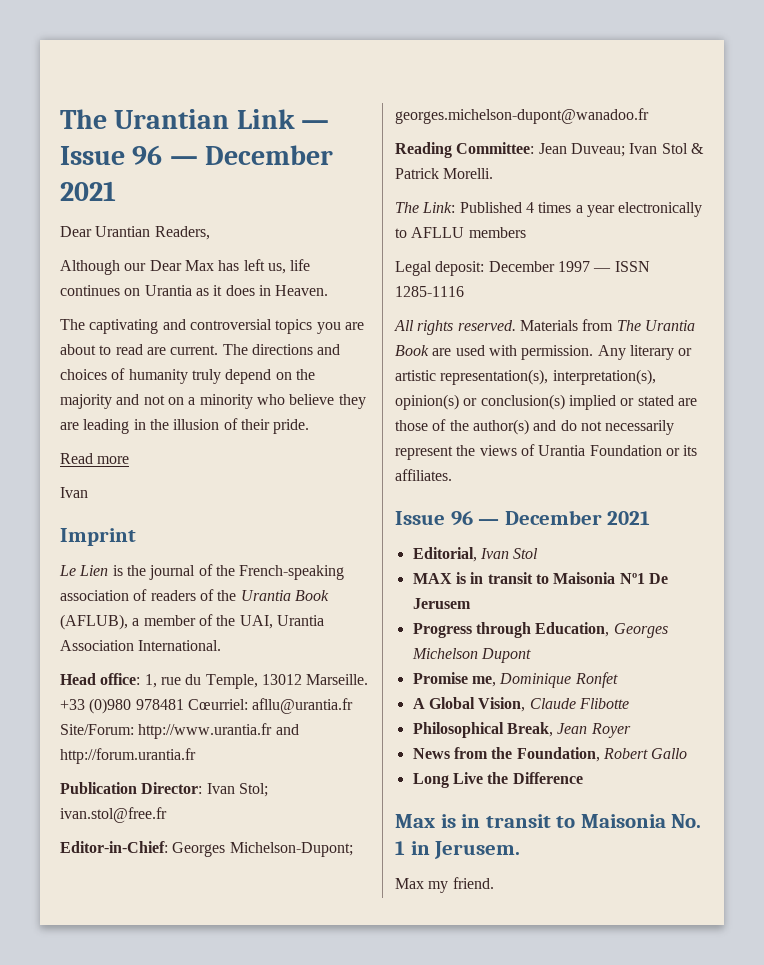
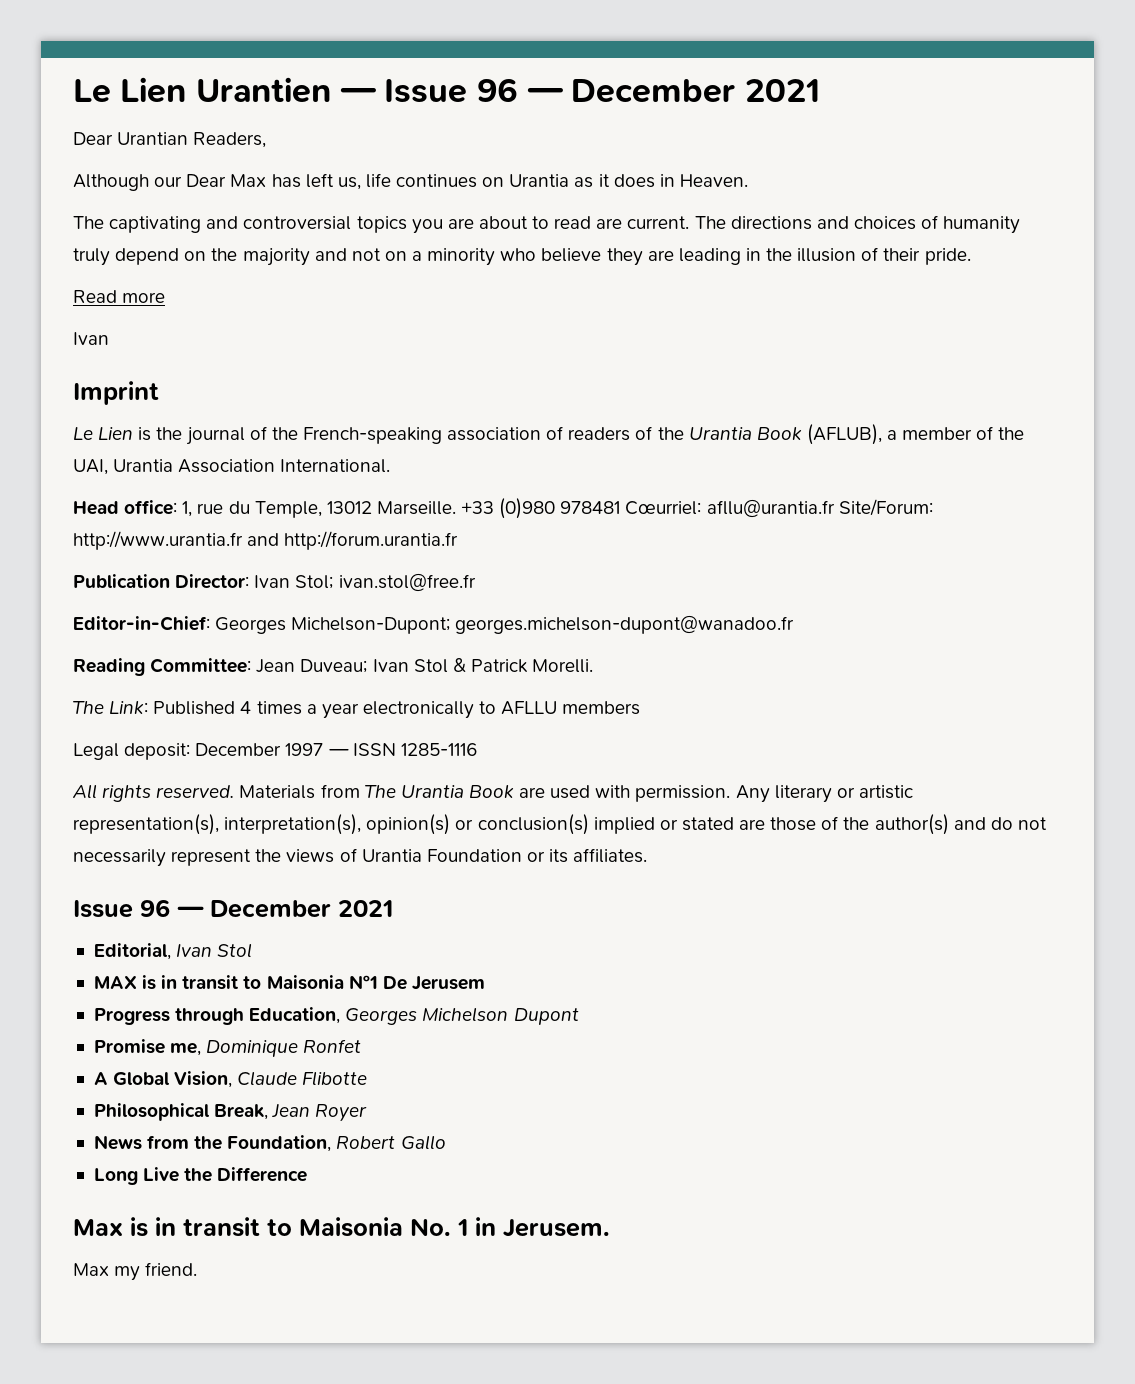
- The Urantian Link — Issue 96 — December 2021
+ Le Lien Urantien — Issue 96 — December 2021

